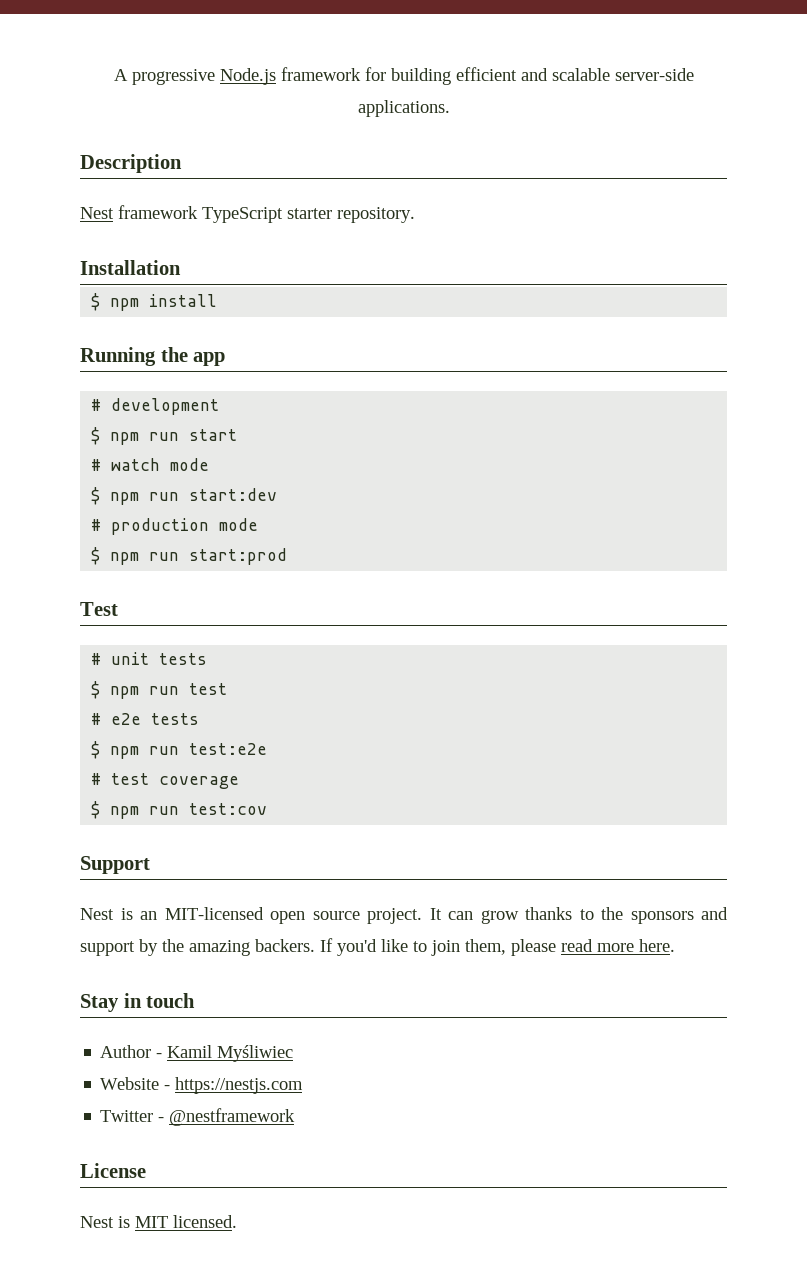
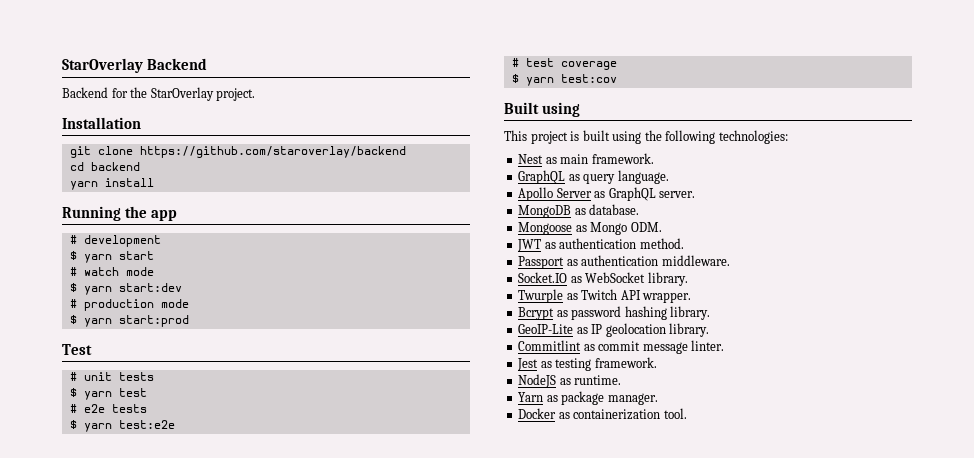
- A progressive Node.js framework for building efficient and scalable server-side applications.
- Description
- Nest framework TypeScript starter repository.
+ StarOverlay Backend
+ Backend for the StarOverlay project.
  Installation
- $ npm install
+ git clone https://github.com/staroverlay/backend
+ cd backend
+ yarn install
- $ npm run start
+ $ yarn start
- $ npm run start:dev
+ $ yarn start:dev
- $ npm run start:prod
+ $ yarn start:prod
- $ npm run test
+ $ yarn test
- $ npm run test:e2e
+ $ yarn test:e2e
- $ npm run test:cov
+ $ yarn test:cov
- Support
- Nest is an MIT-licensed open source project. It can grow thanks to the sponsors and support by the amazing backers. If you'd like to join them, please read more here.
- Stay in touch
- Author - Kamil Myśliwiec
- Website - https://nestjs.com
- Twitter - @nestframework
- License
- Nest is MIT licensed.
+ Built using
+ This project is built using the following technologies:
+ Nest as main framework.
+ GraphQL as query language.
+ Apollo Server as GraphQL server.
+ MongoDB as database.
+ Mongoose as Mongo ODM.
+ JWT as authentication method.
+ Passport as authentication middleware.
+ Socket.IO as WebSocket library.
+ Twurple as Twitch API wrapper.
+ Bcrypt as password hashing library.
+ GeoIP-Lite as IP geolocation library.
+ Commitlint as commit message linter.
+ Jest as testing framework.
+ NodeJS as runtime.
+ Yarn as package manager.
+ Docker as containerization tool.

